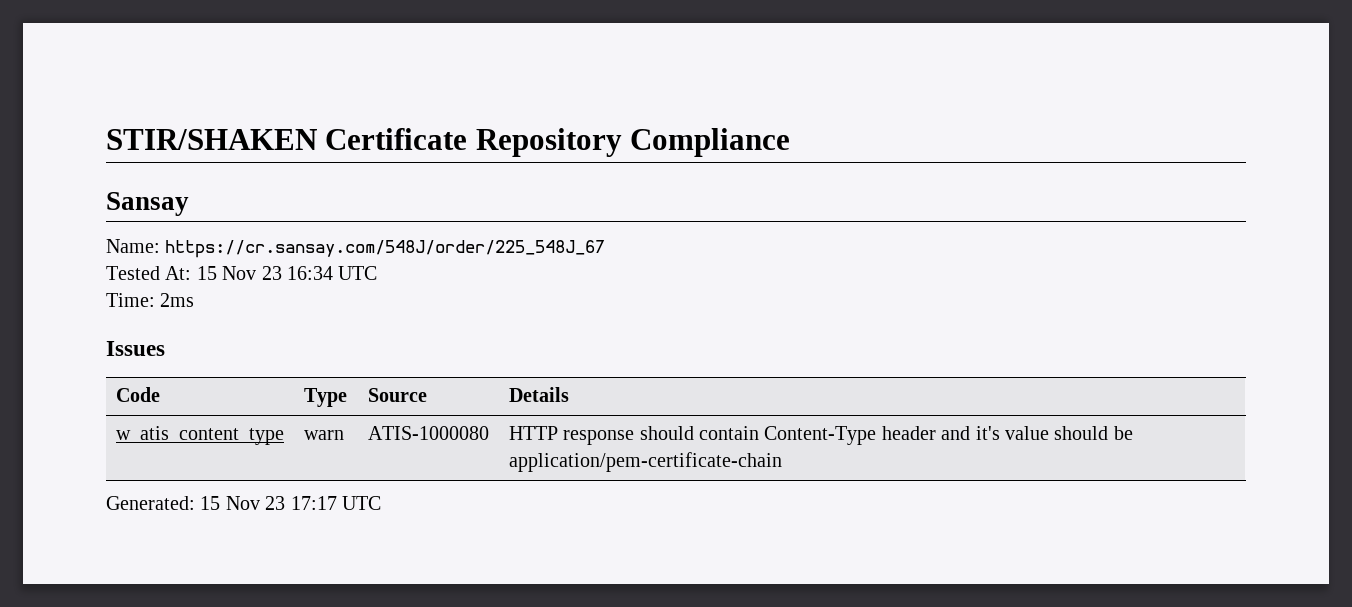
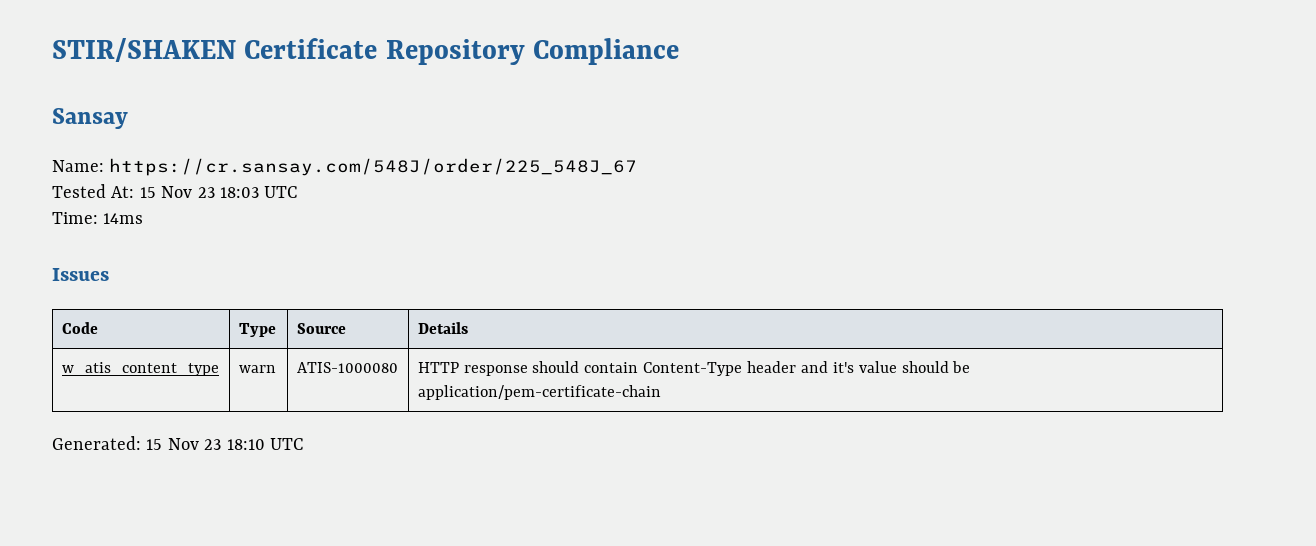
- Tested At: 15 Nov 23 16:34 UTC
+ Tested At: 15 Nov 23 18:03 UTC
- Time: 2ms
+ Time: 14ms
- Generated: 15 Nov 23 17:17 UTC
+ Generated: 15 Nov 23 18:10 UTC

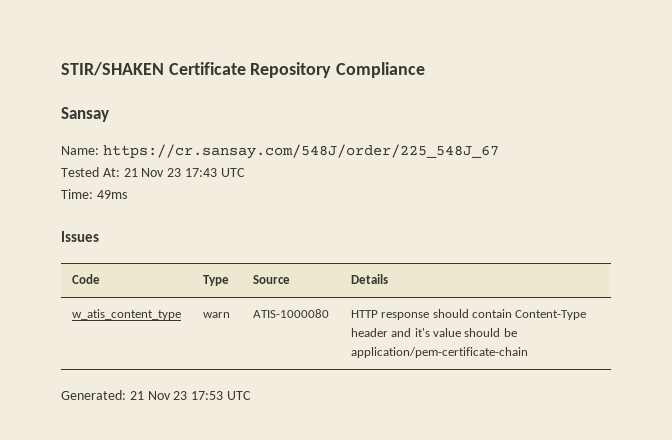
- Tested At: 15 Nov 23 18:03 UTC
+ Tested At: 21 Nov 23 17:43 UTC
- Time: 14ms
+ Time: 49ms
- Generated: 15 Nov 23 18:10 UTC
+ Generated: 21 Nov 23 17:53 UTC

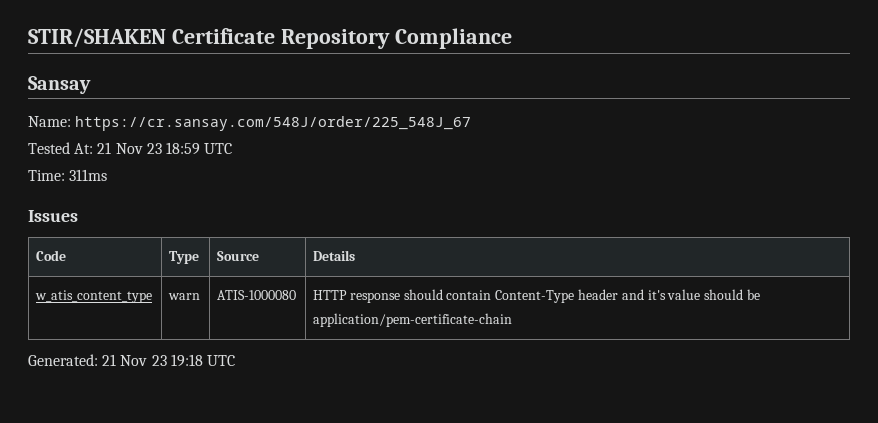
- Tested At: 21 Nov 23 17:43 UTC
+ Tested At: 21 Nov 23 18:59 UTC
- Time: 49ms
+ Time: 311ms
- Generated: 21 Nov 23 17:53 UTC
+ Generated: 21 Nov 23 19:18 UTC

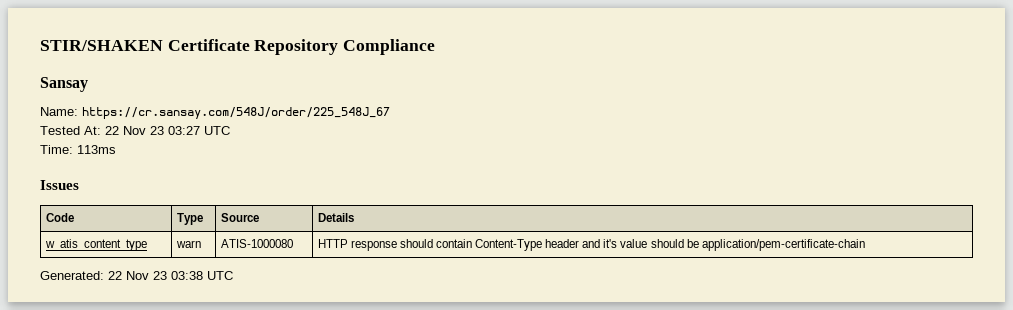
- Tested At: 21 Nov 23 18:59 UTC
+ Tested At: 22 Nov 23 03:27 UTC
- Time: 311ms
+ Time: 113ms
- Generated: 21 Nov 23 19:18 UTC
+ Generated: 22 Nov 23 03:38 UTC

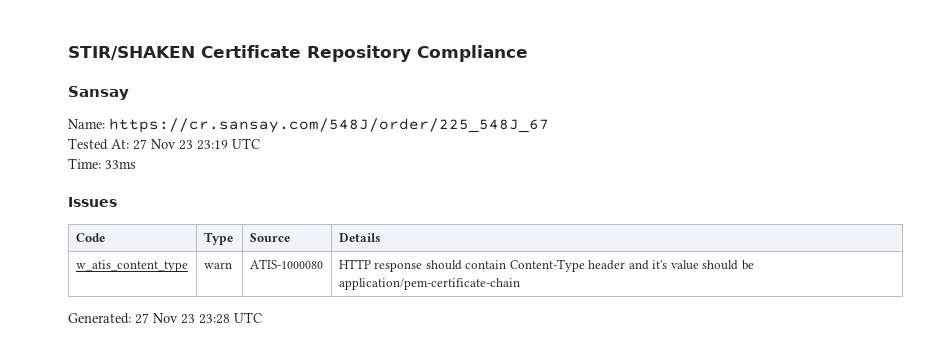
- Tested At: 22 Nov 23 03:27 UTC
+ Tested At: 27 Nov 23 23:19 UTC
- Time: 113ms
+ Time: 33ms
- Generated: 22 Nov 23 03:38 UTC
+ Generated: 27 Nov 23 23:28 UTC

